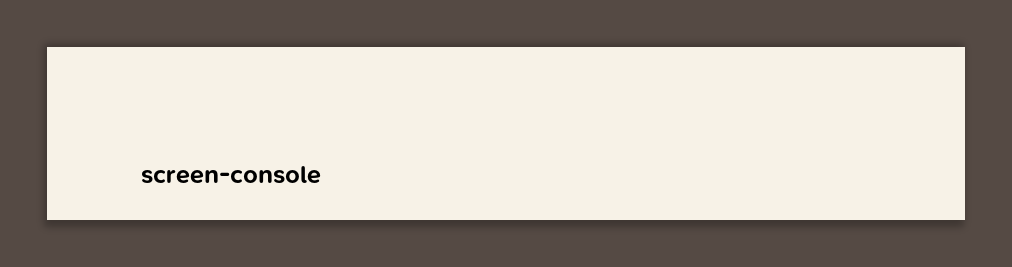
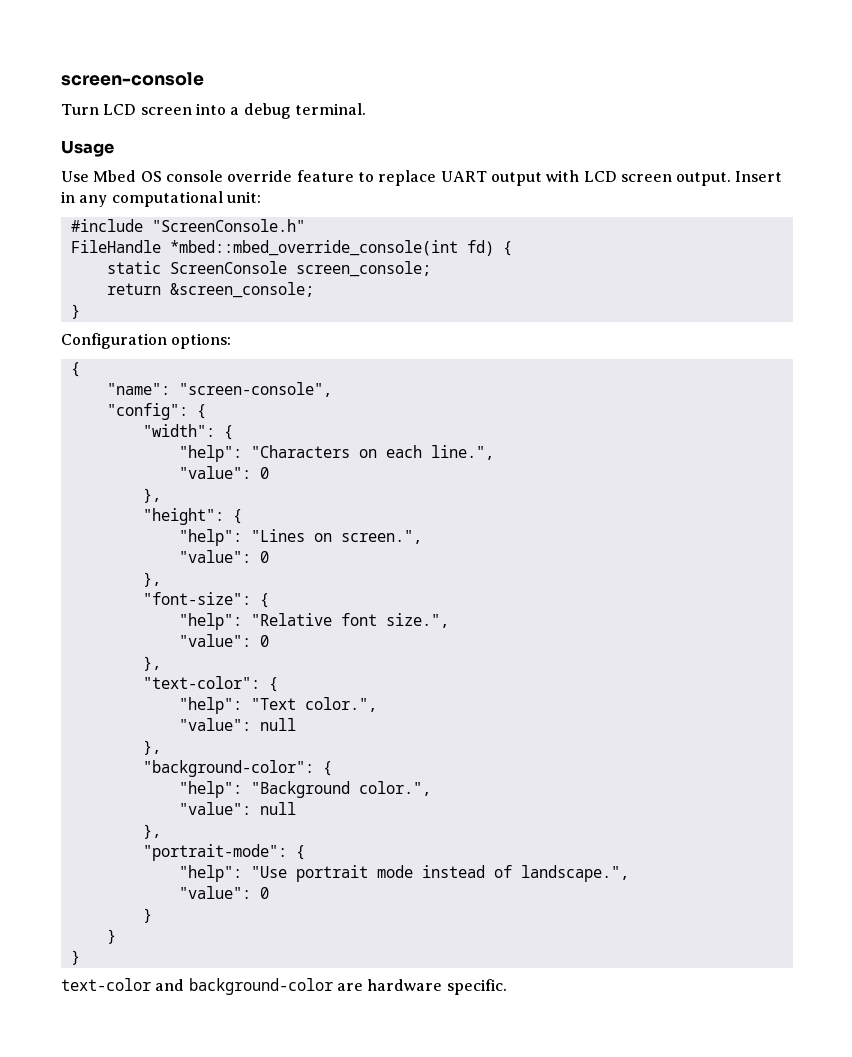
+ Turn LCD screen into a debug terminal.
+ Usage
+ Use Mbed OS console override feature to replace UART output with LCD screen output. Insert in any computational unit:
+ #include "ScreenConsole.h"
+ FileHandle *mbed::mbed_override_console(int fd) {
+ static ScreenConsole screen_console;
+ return &screen_console;
+ }
+ Configuration options:
+ {
+ "name": "screen-console",
+ "config": {
+ "width": {
+ "help": "Characters on each line.",
+ "value": 0
+ },
+ "height": {
+ "help": "Lines on screen.",
+ "value": 0
+ },
+ "font-size": {
+ "help": "Relative font size.",
+ "value": 0
+ },
+ "text-color": {
+ "help": "Text color.",
+ "value": null
+ },
+ "background-color": {
+ "help": "Background color.",
+ "value": null
+ },
+ "portrait-mode": {
+ "help": "Use portrait mode instead of landscape.",
+ "value": 0
+ }
+ }
+ }
+ text-color and background-color are hardware specific.

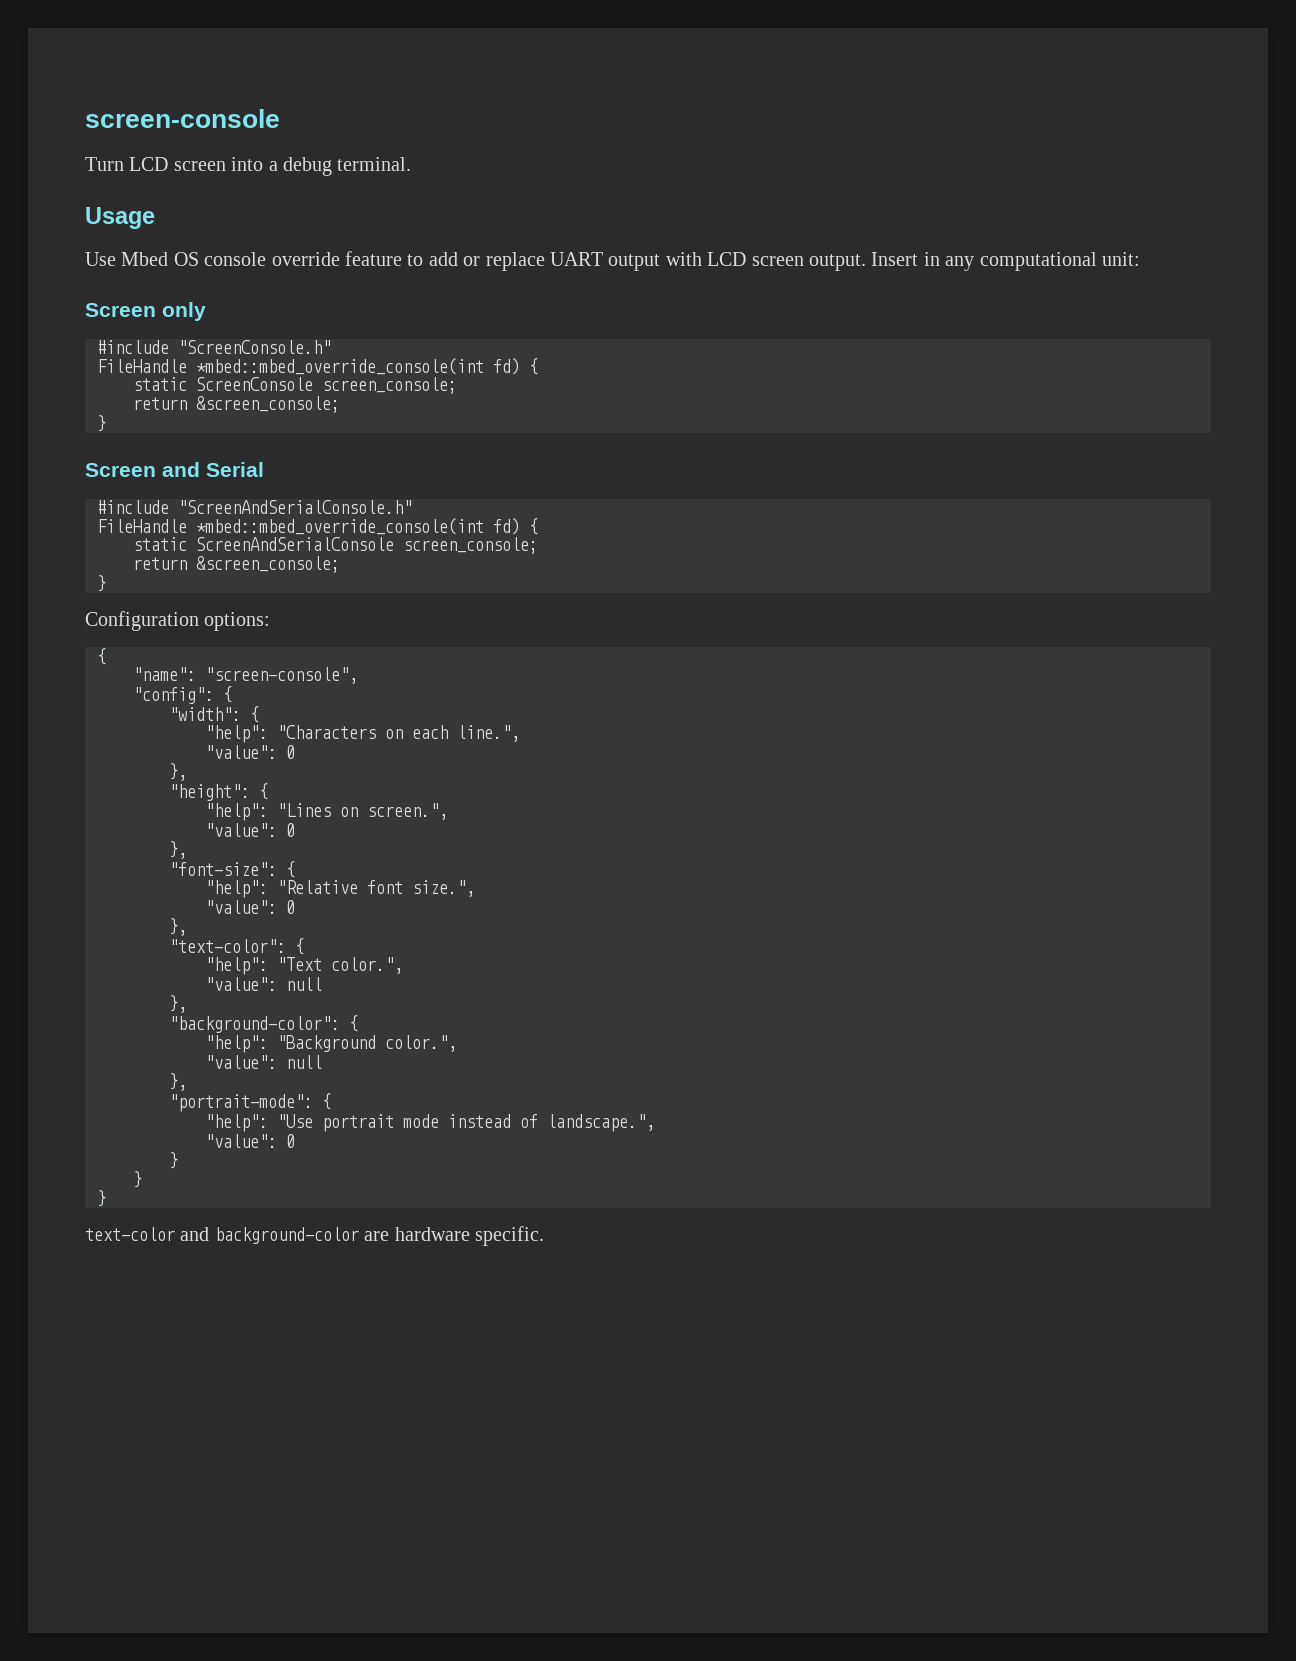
- Use Mbed OS console override feature to replace UART output with LCD screen output.
+ Use Mbed OS console override feature to add or replace UART output with LCD screen output.
+ Screen only
+ Screen and Serial
+ #include "ScreenAndSerialConsole.h"
+ FileHandle *mbed::mbed_override_console(int fd) {
+ static ScreenAndSerialConsole screen_console;
+ return &screen_console;
+ }

